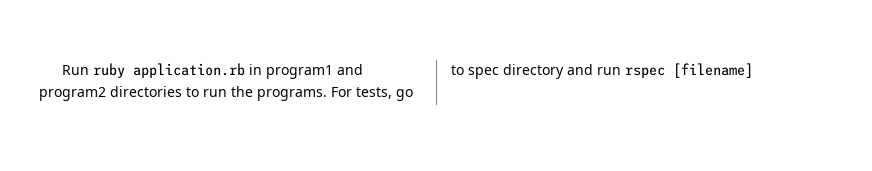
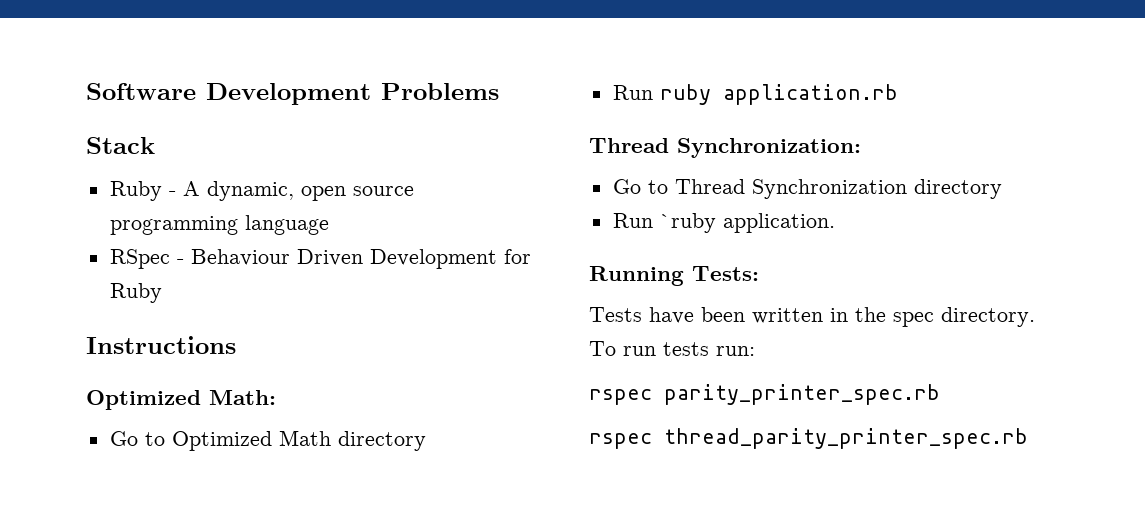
- Run ruby application.rb in program1 and program2 directories to run the programs. For tests, go to spec directory and run rspec [filename]
+ Software Development Problems
+ Stack
+ Ruby - A dynamic, open source programming language
+ RSpec - Behaviour Driven Development for Ruby
+ Instructions
+ Optimized Math:
+ Go to Optimized Math directory
+ Run ruby application.rb
+ Thread Synchronization:
+ Go to Thread Synchronization directory
+ Run `ruby application.
+ Running Tests:
+ Tests have been written in the spec directory. To run tests run:
+ rspec parity_printer_spec.rb
+ rspec thread_parity_printer_spec.rb

